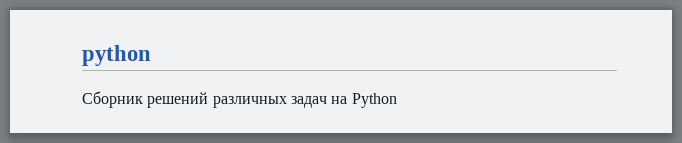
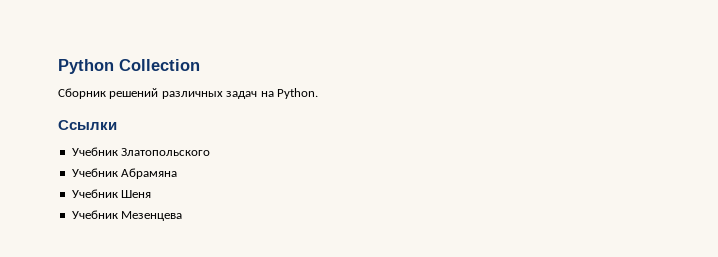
- python
+ Python Collection
- Сборник решений различных задач на Python
+ Сборник решений различных задач на Python.
+ Ссылки
+ Учебник Златопольского
+ Учебник Абрамяна
+ Учебник Шеня
+ Учебник Мезенцева

